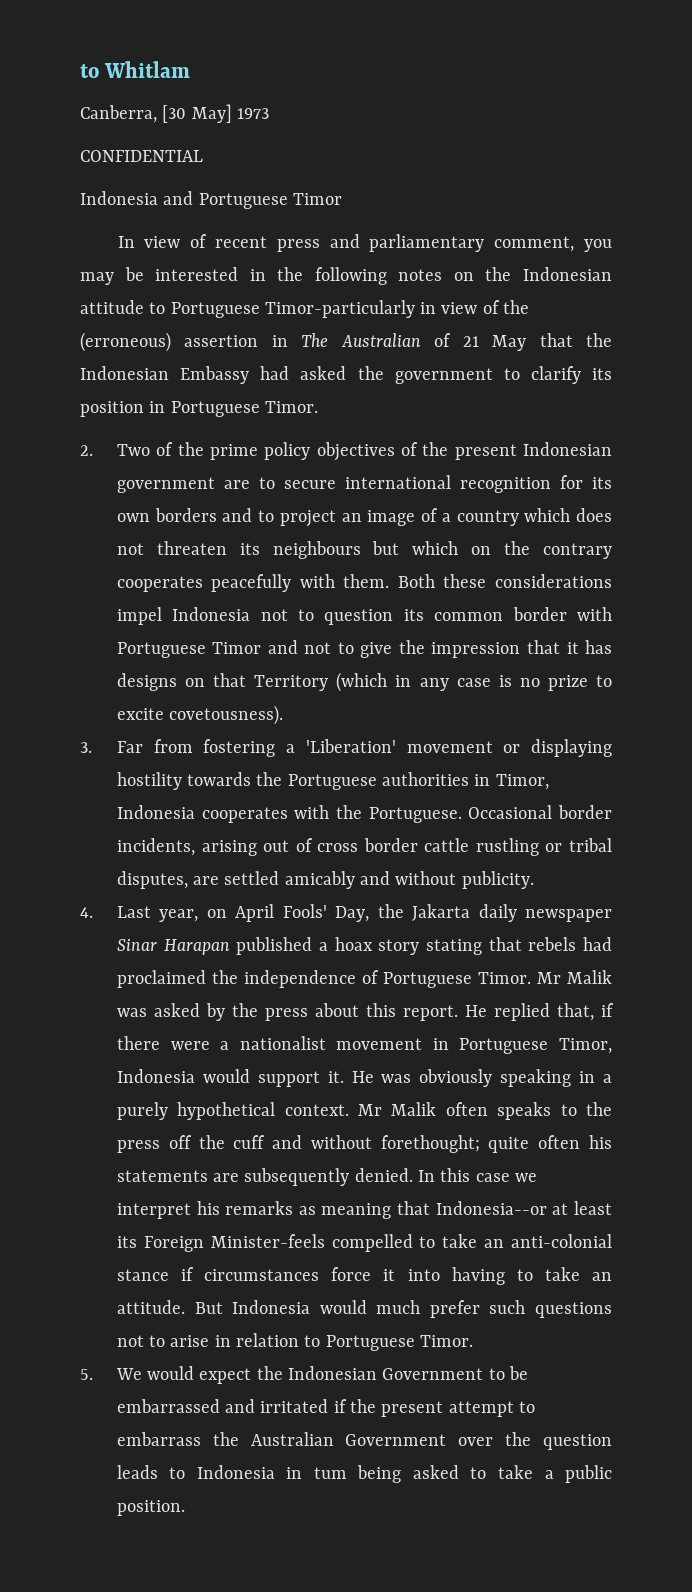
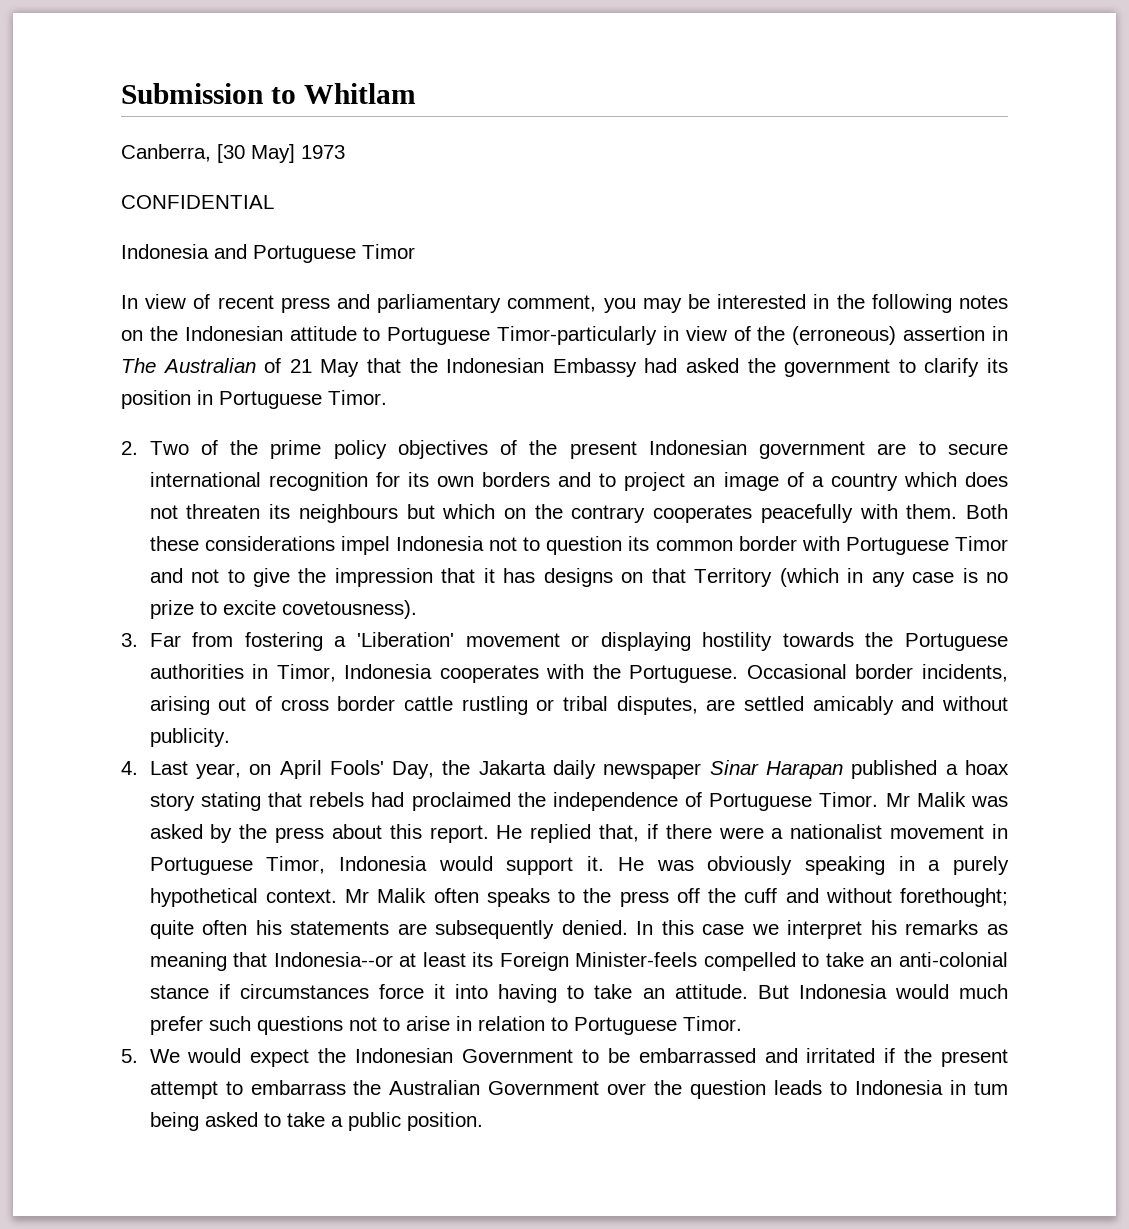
- to Whitlam
+ Submission to Whitlam

